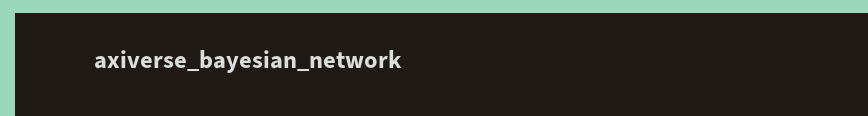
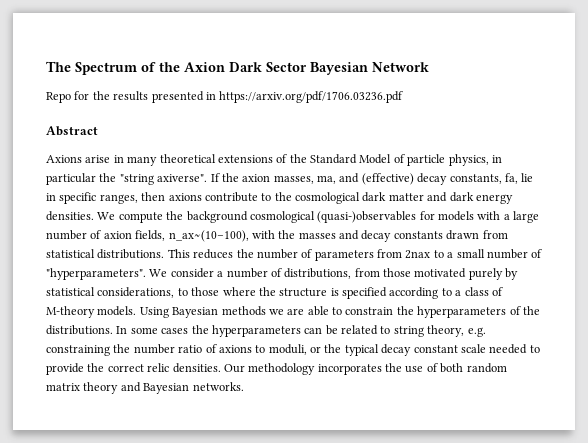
- axiverse_bayesian_network
+ The Spectrum of the Axion Dark Sector Bayesian Network
+ Repo for the results presented in https://arxiv.org/pdf/1706.03236.pdf
+ Abstract
+ Axions arise in many theoretical extensions of the Standard Model of particle physics, in particular the "string axiverse". If the axion masses, ma, and (effective) decay constants, fa, lie in specific ranges, then axions contribute to the cosmological dark matter and dark energy densities. We compute the background cosmological (quasi-)observables for models with a large number of axion fields, n_ax∼(10−100), with the masses and decay constants drawn from statistical distributions. This reduces the number of parameters from 2nax to a small number of "hyperparameters". We consider a number of distributions, from those motivated purely by statistical considerations, to those where the structure is specified according to a class of M-theory models. Using Bayesian methods we are able to constrain the hyperparameters of the distributions. In some cases the hyperparameters can be related to string theory, e.g. constraining the number ratio of axions to moduli, or the typical decay constant scale needed to provide the correct relic densities. Our methodology incorporates the use of both random matrix theory and Bayesian networks.

